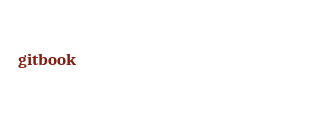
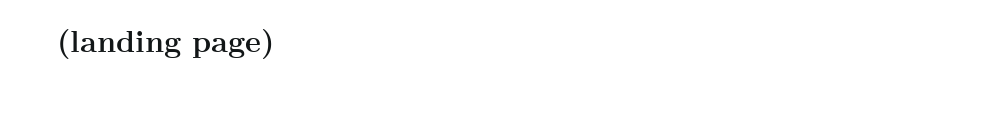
- gitbook
+ (landing page)

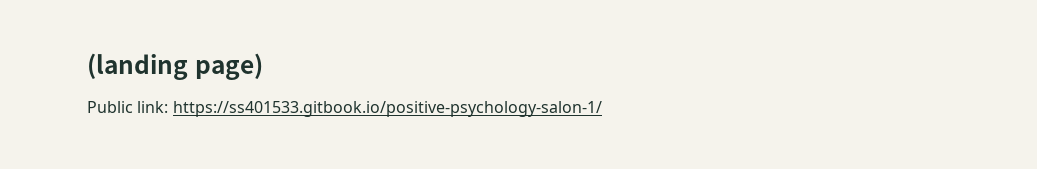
+ Public link: https://ss401533.gitbook.io/positive-psychology-salon-1/

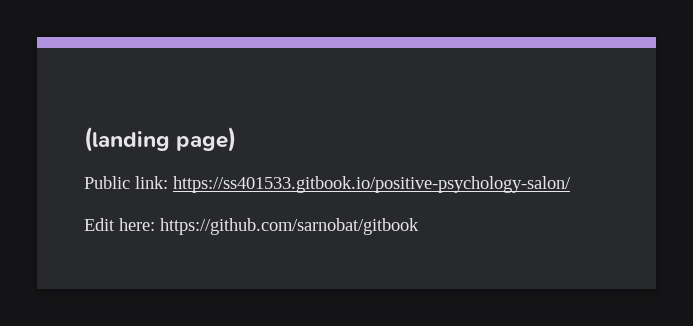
- Public link: https://ss401533.gitbook.io/positive-psychology-salon-1/
+ Public link: https://ss401533.gitbook.io/positive-psychology-salon/
+ Edit here: https://github.com/sarnobat/gitbook

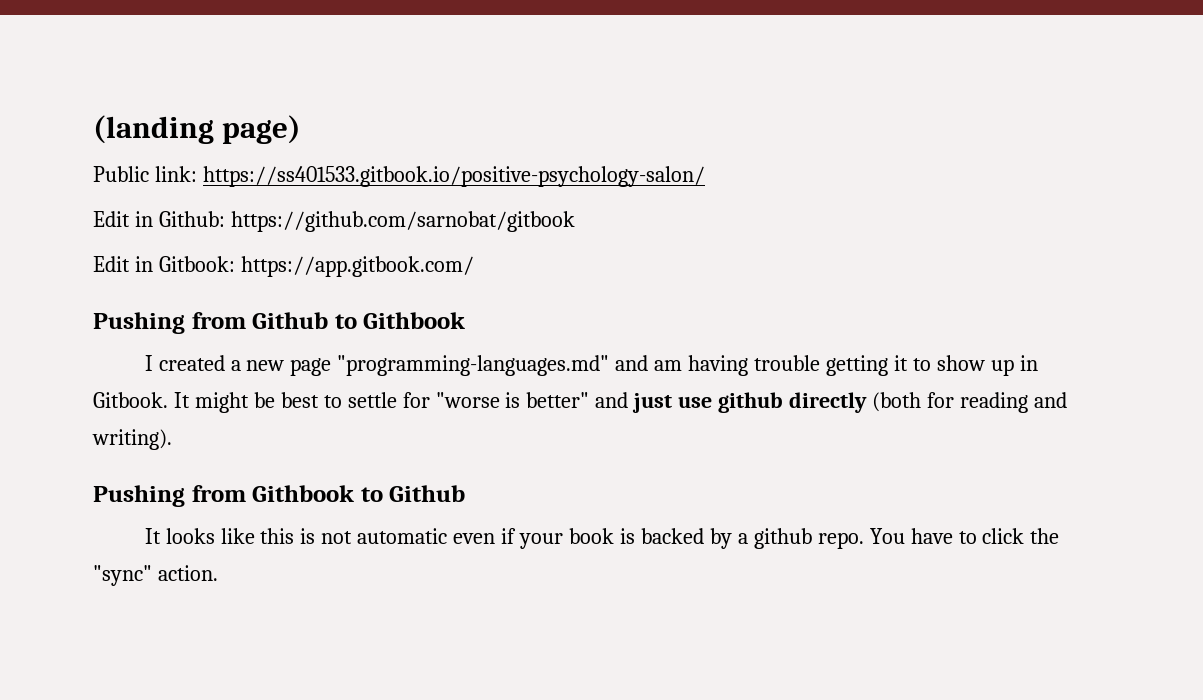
- Edit here: https://github.com/sarnobat/gitbook
+ Edit in Github: https://github.com/sarnobat/gitbook
+ Edit in Gitbook: https://app.gitbook.com/
+ Pushing from Github to Githbook
+ I created a new page "programming-languages.md" and am having trouble getting it to show up in Gitbook. It might be best to settle for "worse is better" and just use github directly (both for reading and writing).
+ Pushing from Githbook to Github
+ It looks like this is not automatic even if your book is backed by a github repo. You have to click the "sync" action.

